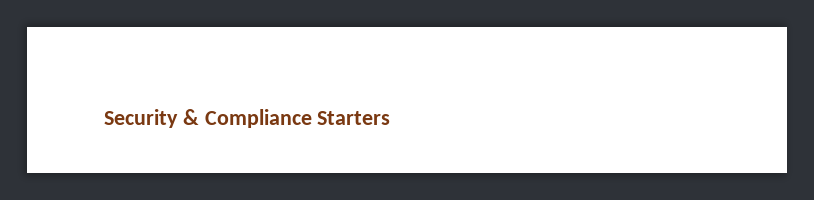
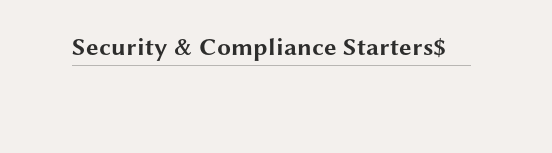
- Security & Compliance Starters
+ Security & Compliance Starters$

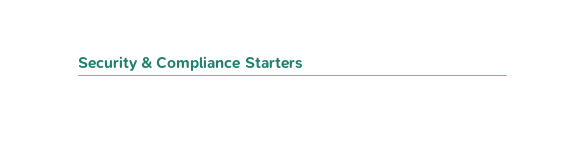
- Security & Compliance Starters$
+ Security & Compliance Starters

